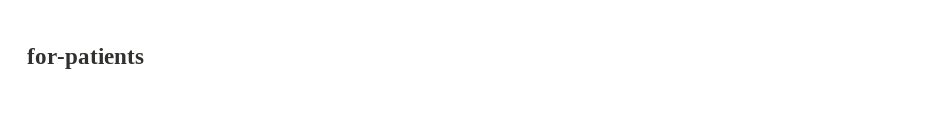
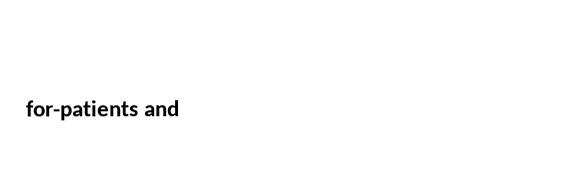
- for-patients
+ for-patients and

